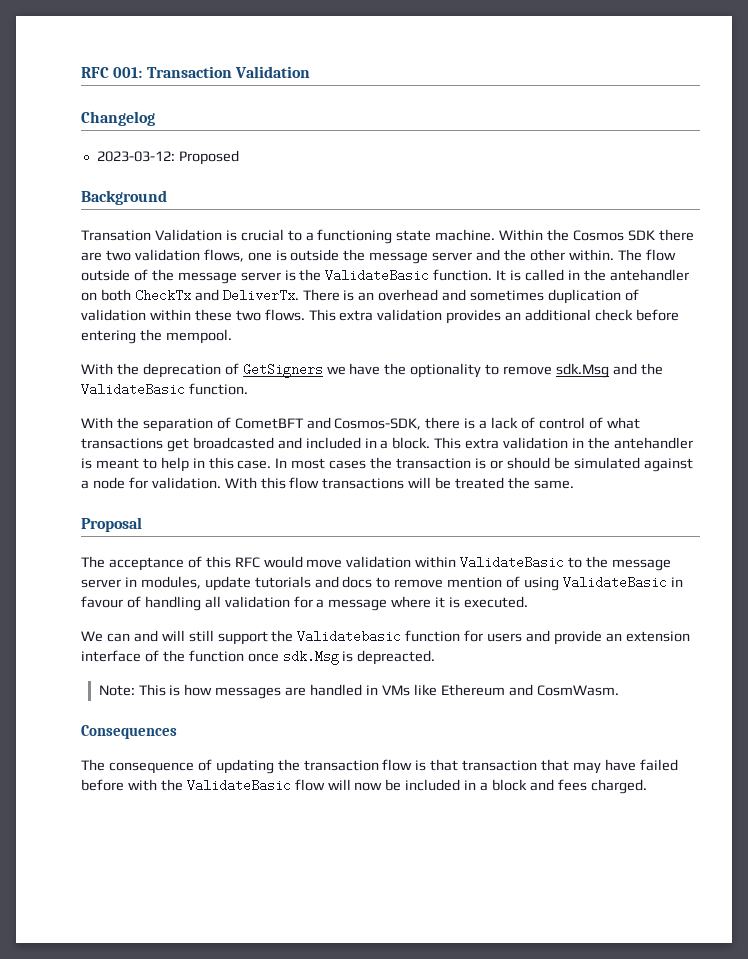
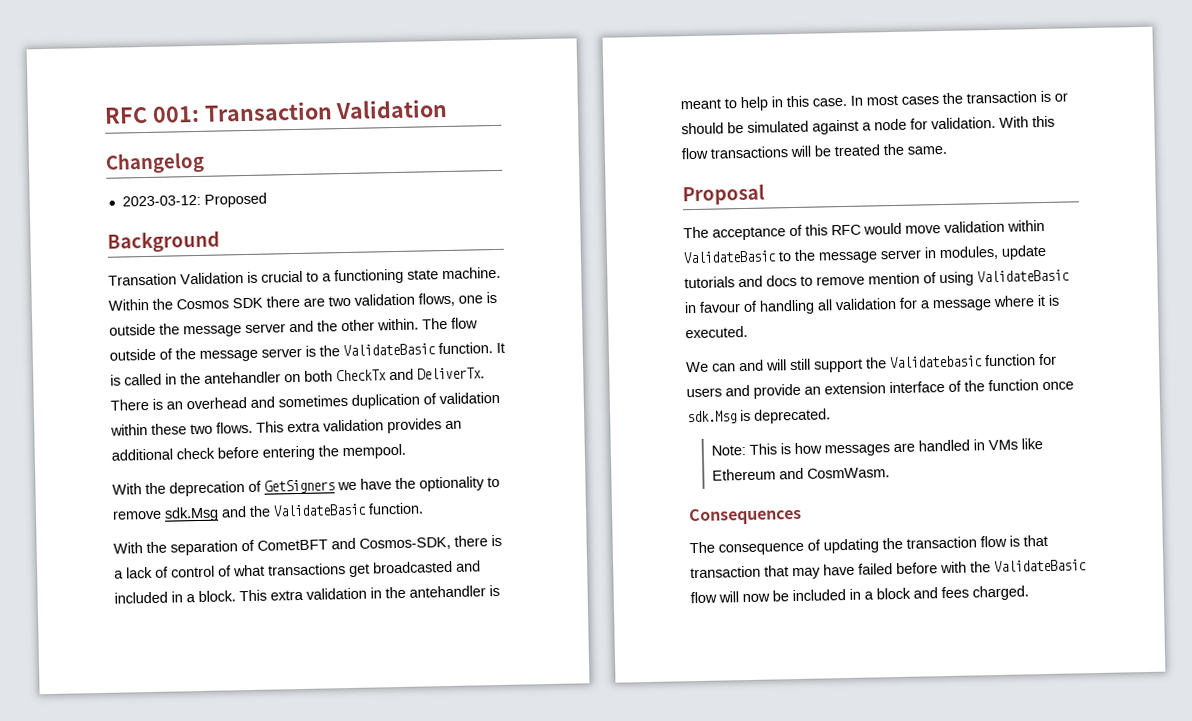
- We can and will still support the Validatebasic function for users and provide an extension interface of the function once sdk.Msg is depreacted.
+ We can and will still support the Validatebasic function for users and provide an extension interface of the function once sdk.Msg is deprecated.

